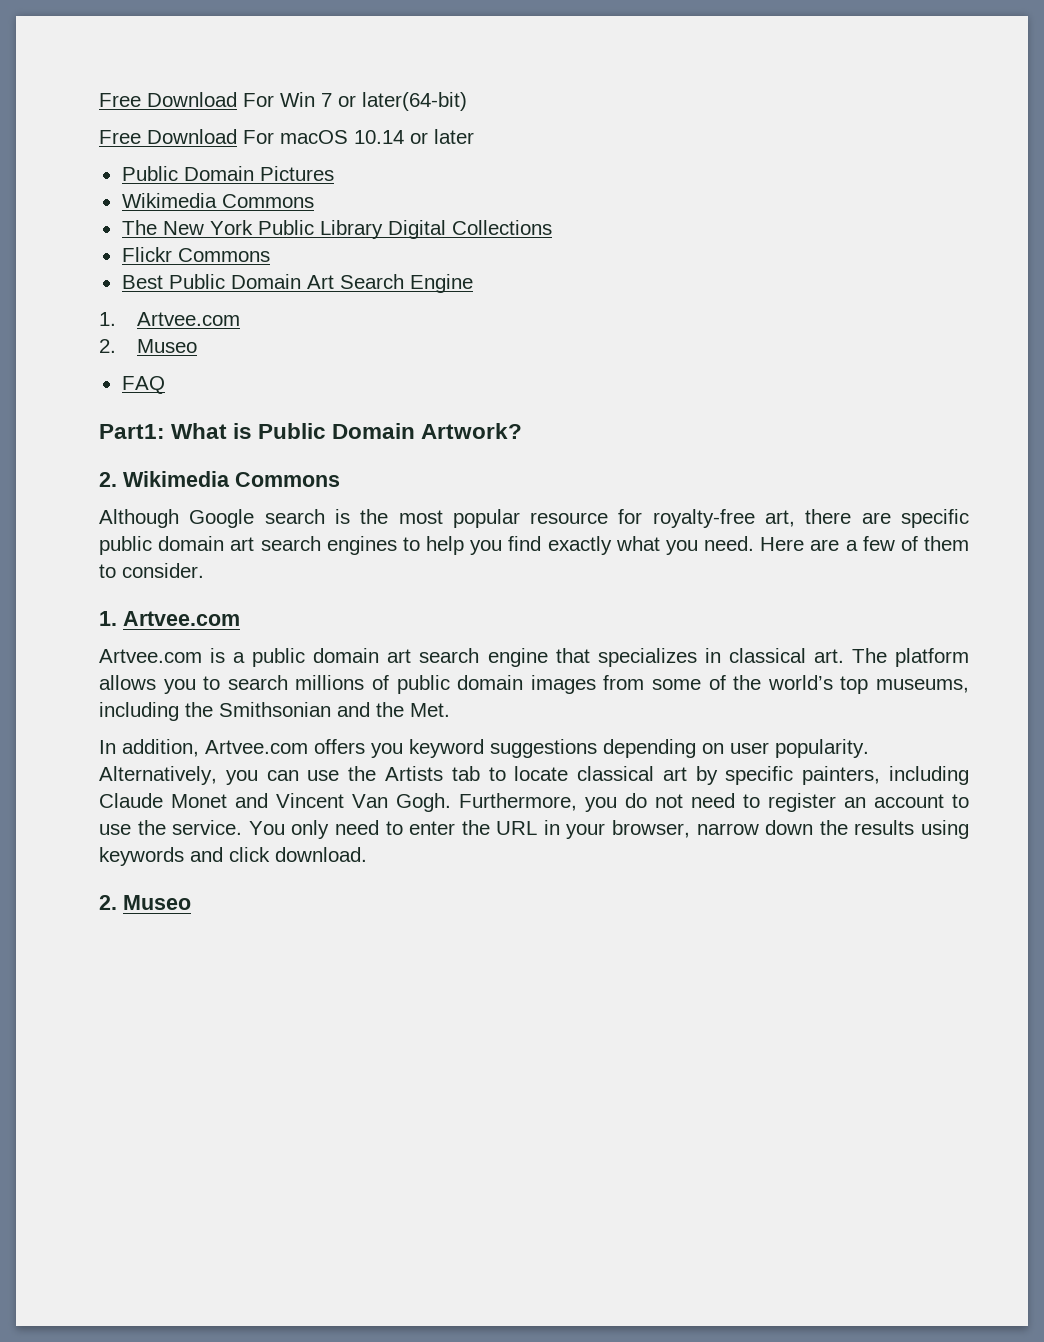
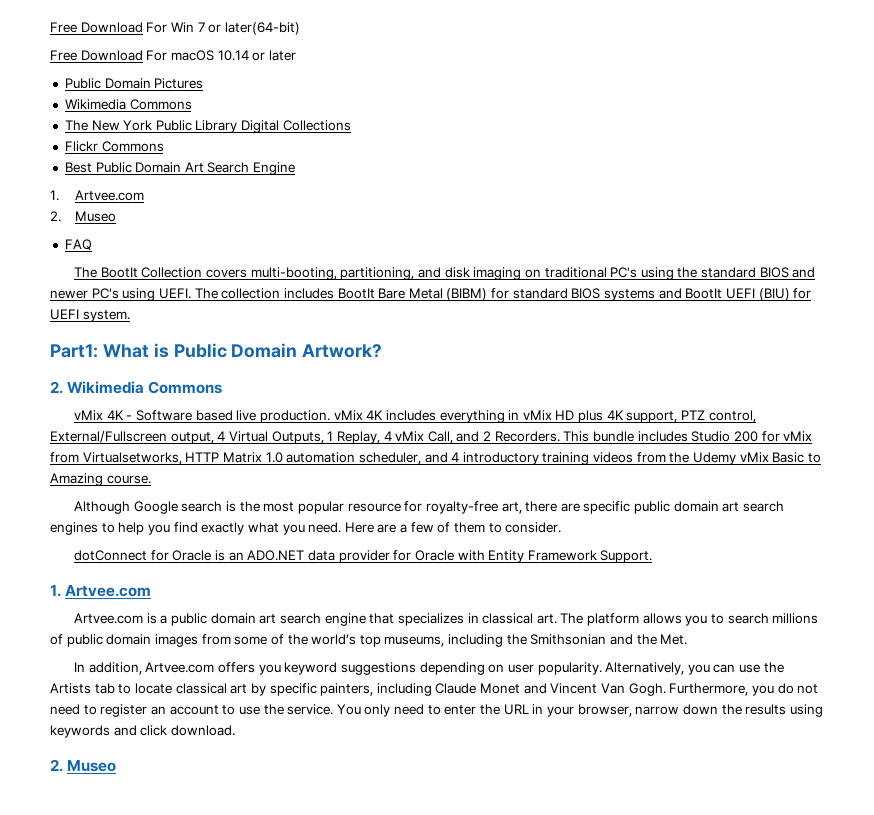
+ The BootIt Collection covers multi-booting, partitioning, and disk imaging on traditional PC's using the standard BIOS and newer PC's using UEFI. The collection includes BootIt Bare Metal (BIBM) for standard BIOS systems and BootIt UEFI (BIU) for UEFI system.
+ vMix 4K - Software based live production. vMix 4K includes everything in vMix HD plus 4K support, PTZ control, External/Fullscreen output, 4 Virtual Outputs, 1 Replay, 4 vMix Call, and 2 Recorders. This bundle includes Studio 200 for vMix from Virtualsetworks, HTTP Matrix 1.0 automation scheduler, and 4 introductory training videos from the Udemy vMix Basic to Amazing course.
+ dotConnect for Oracle is an ADO.NET data provider for Oracle with Entity Framework Support.

